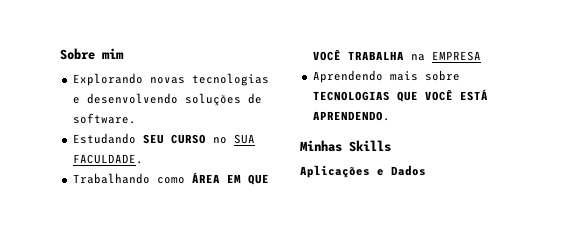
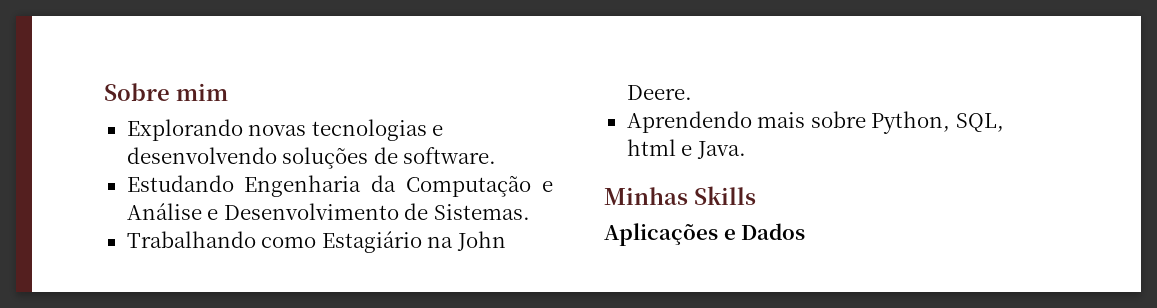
- Estudando SEU CURSO no SUA FACULDADE.
- Trabalhando como ÁREA EM QUE VOCÊ TRABALHA na EMPRESA
- Aprendendo mais sobre TECNOLOGIAS QUE VOCÊ ESTÁ APRENDENDO.
+ Estudando Engenharia da Computação e Análise e Desenvolvimento de Sistemas.
+ Trabalhando como Estagiário na John Deere.
+ Aprendendo mais sobre Python, SQL, html e Java.

